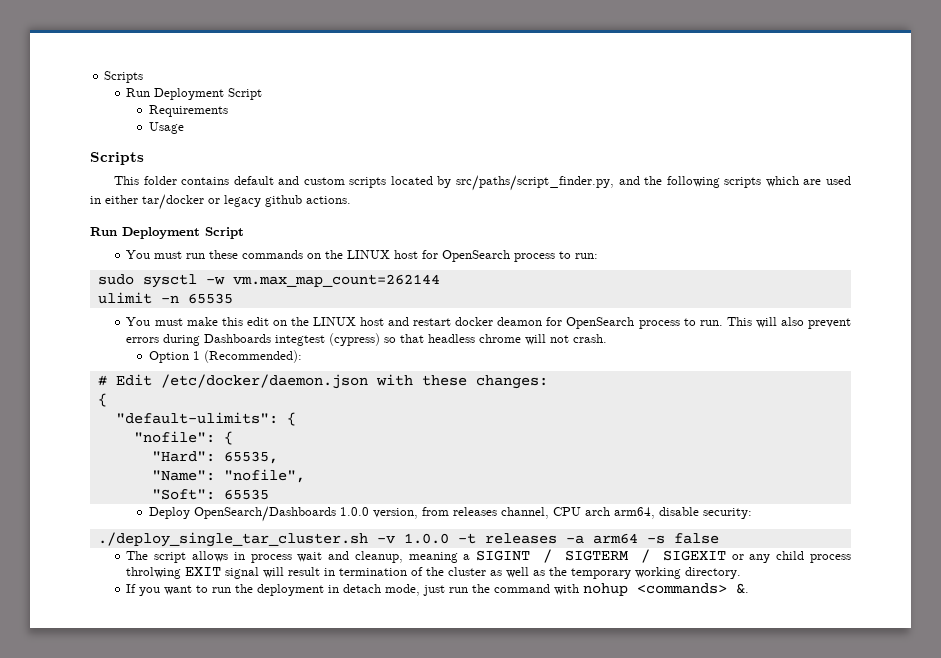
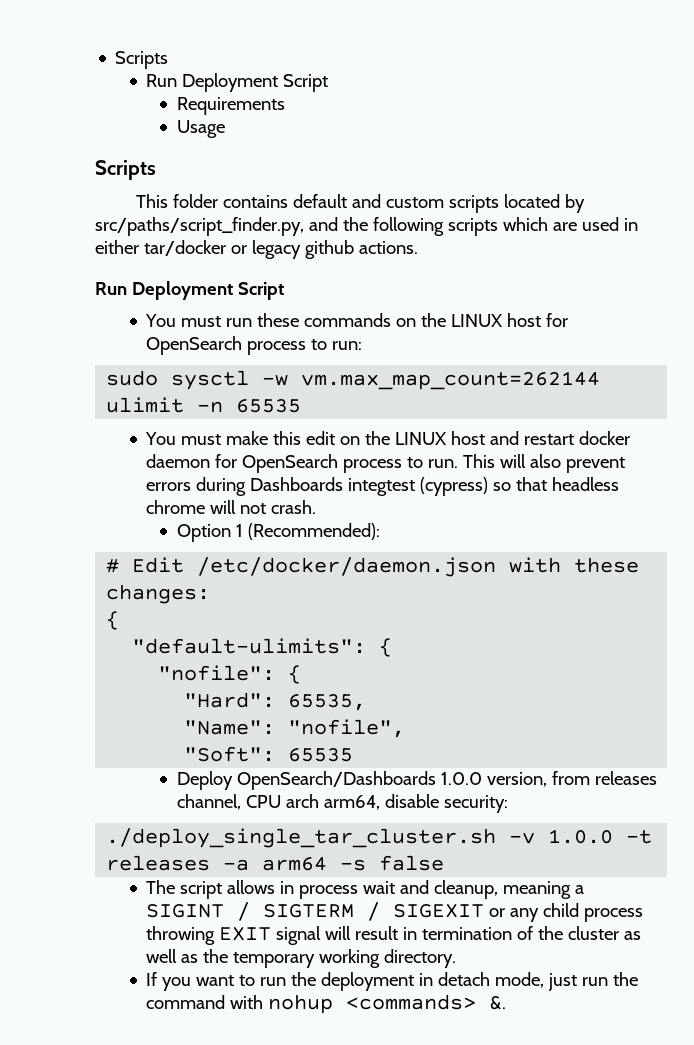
- You must make this edit on the LINUX host and restart docker deamon for OpenSearch process to run.
+ You must make this edit on the LINUX host and restart docker daemon for OpenSearch process to run.
- The script allows in process wait and cleanup, meaning a SIGINT / SIGTERM / SIGEXIT or any child process throlwing EXIT signal will result in termination of the cluster as well as the temporary working directory.
+ The script allows in process wait and cleanup, meaning a SIGINT / SIGTERM / SIGEXIT or any child process throwing EXIT signal will result in termination of the cluster as well as the temporary working directory.

